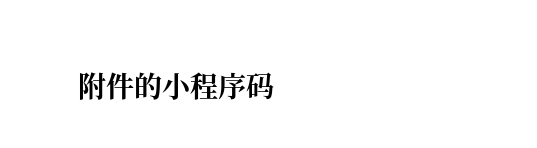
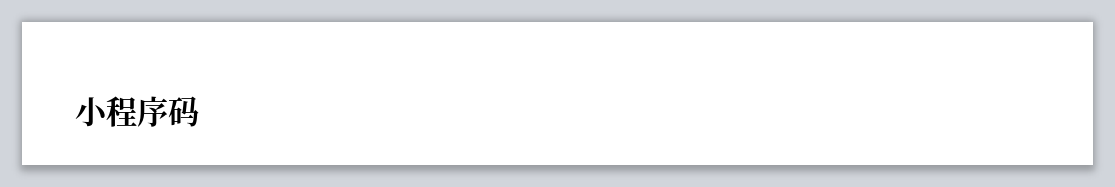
- 附件的小程序码
+ 小程序码

